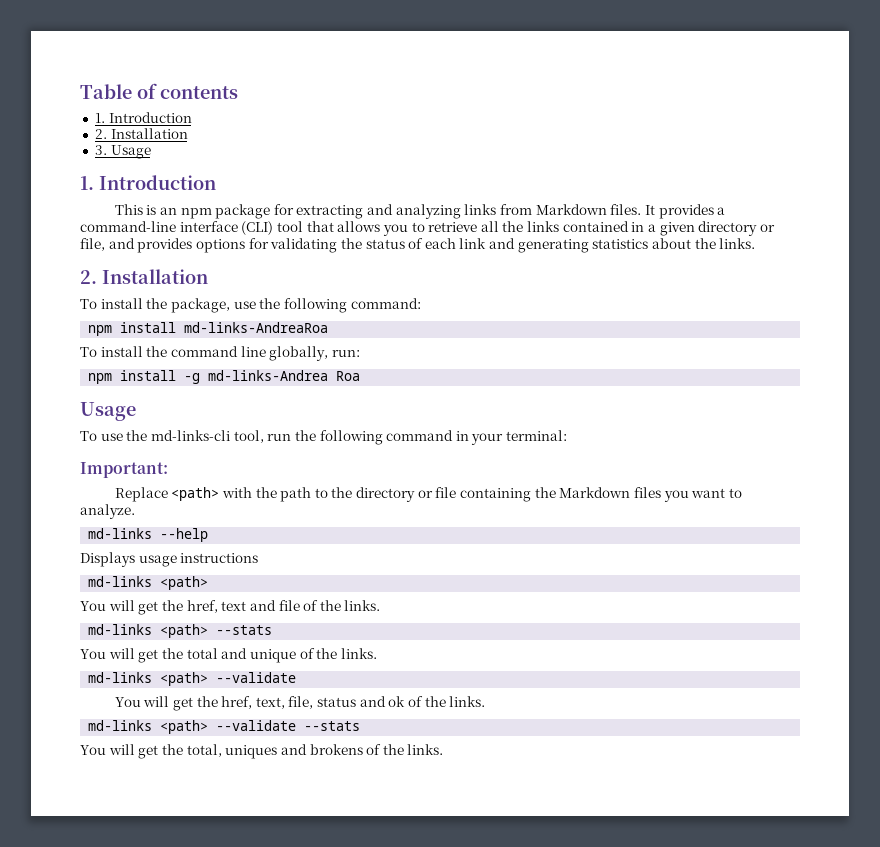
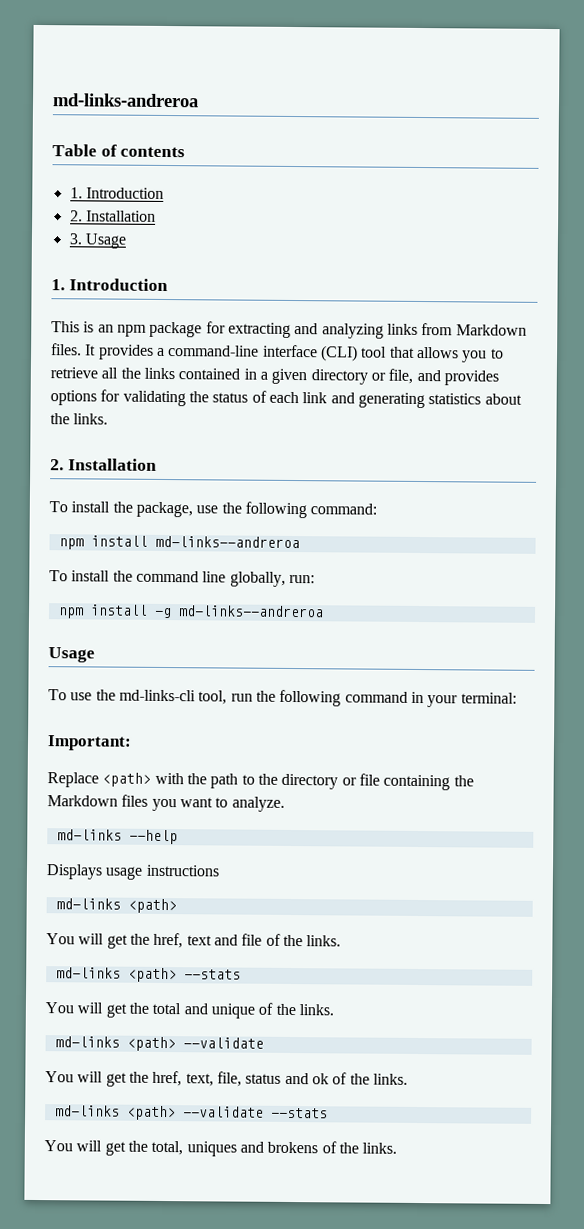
+ md-links-andreroa
- npm install md-links-AndreaRoa
+ npm install md-links--andreroa
- npm install -g md-links-Andrea Roa
+ npm install -g md-links--andreroa

